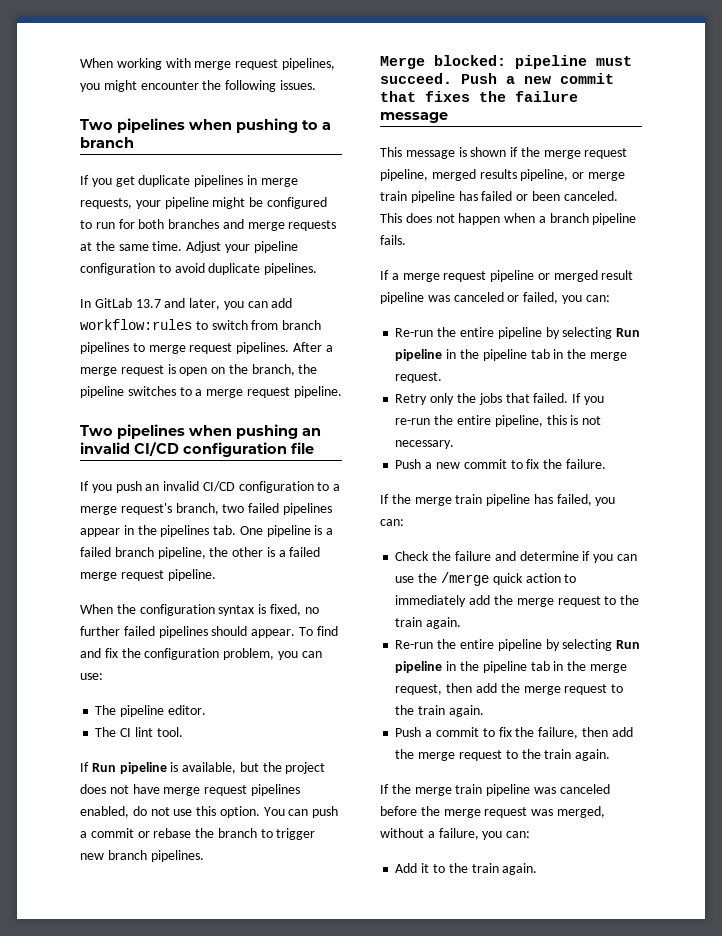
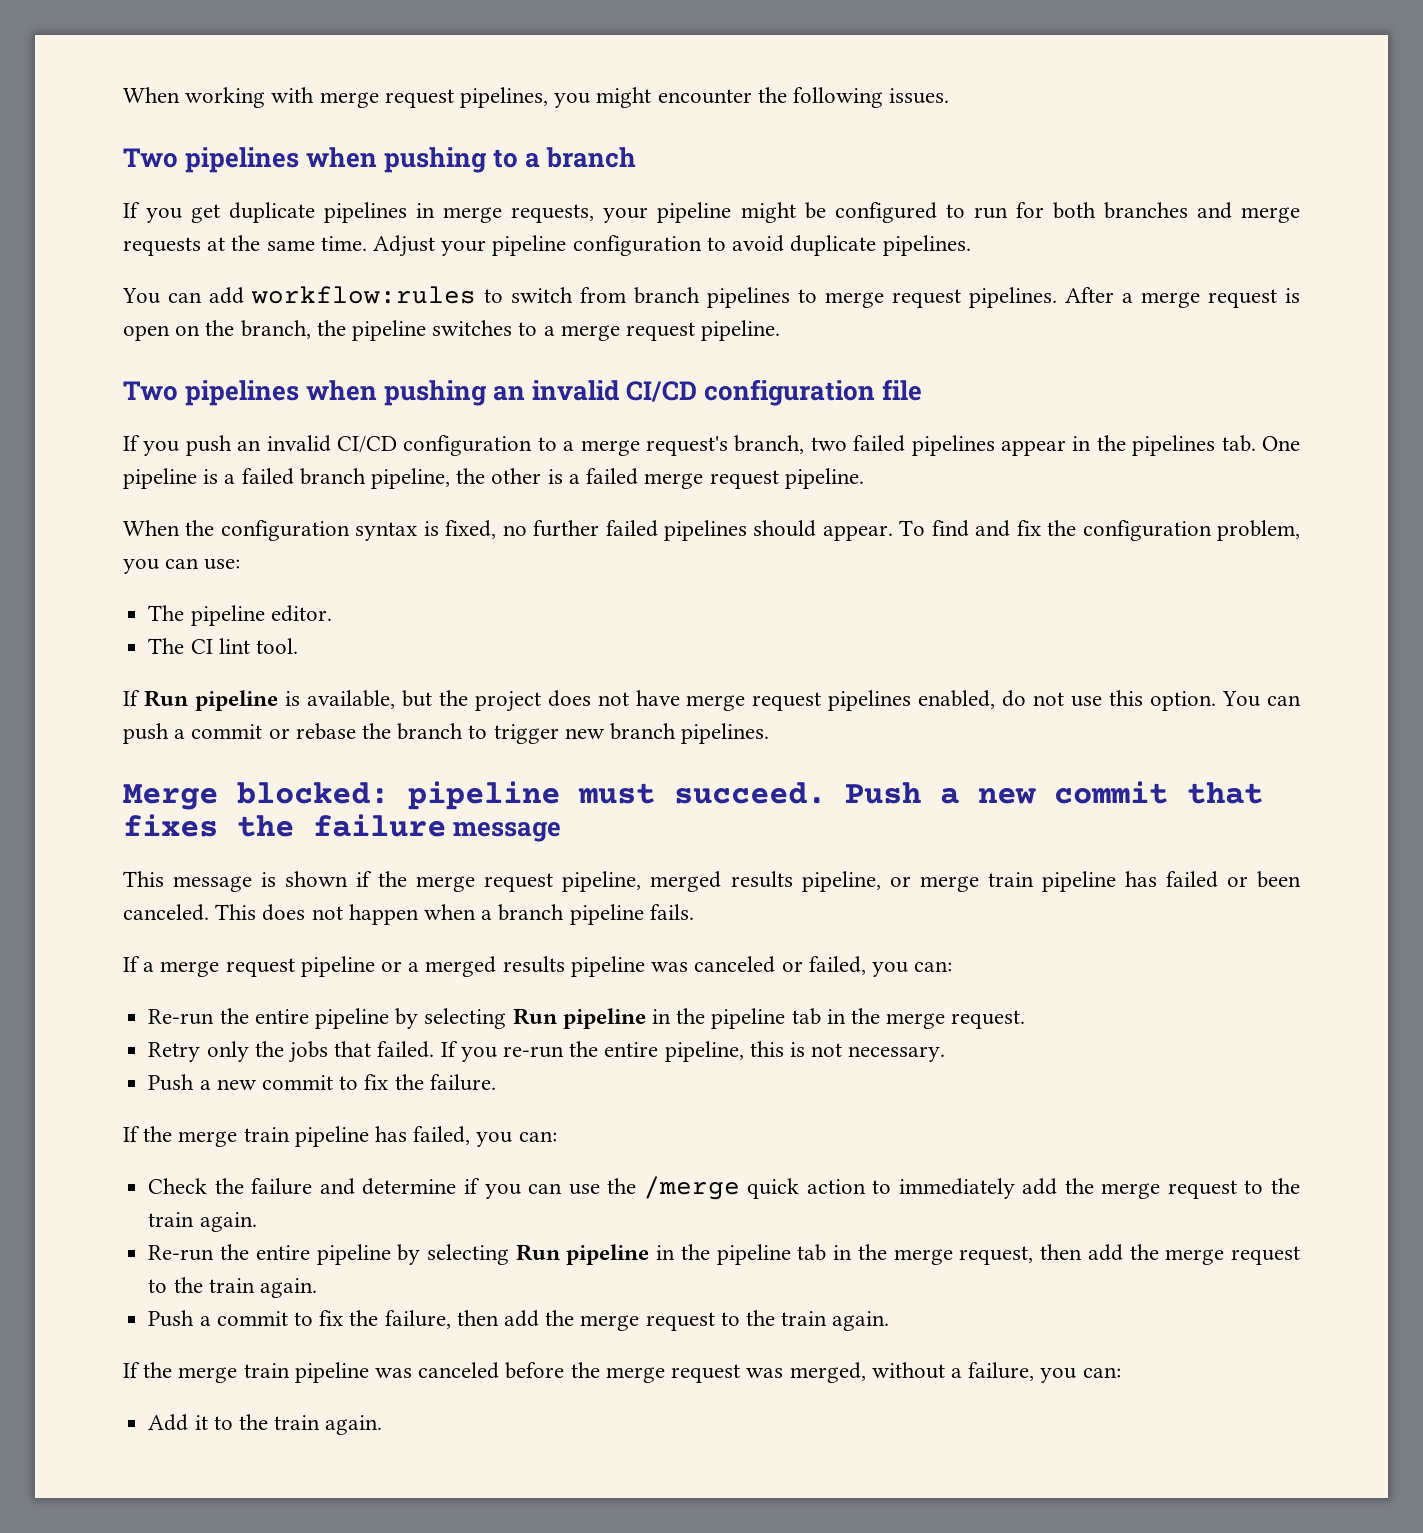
- In GitLab 13.7 and later, you can add workflow:rules to switch from branch pipelines to merge request pipelines.
+ You can add workflow:rules to switch from branch pipelines to merge request pipelines.
- If a merge request pipeline or merged result pipeline was canceled or failed, you can:
+ If a merge request pipeline or a merged results pipeline was canceled or failed, you can:

